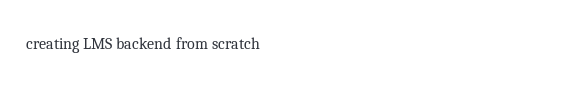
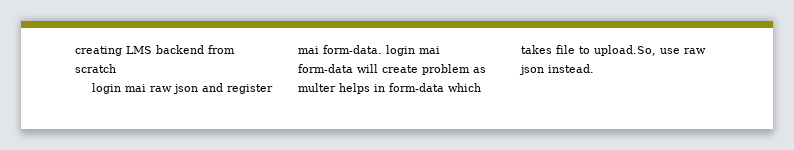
+ login mai raw json and register mai form-data. login mai form-data will create problem as multer helps in form-data which takes file to upload.So, use raw json instead.

